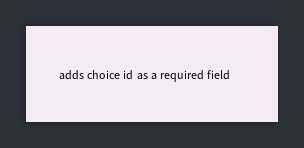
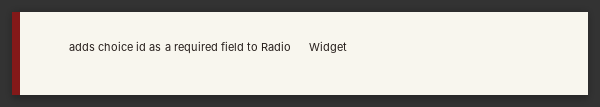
- adds choice id as a required field
+ adds choice id as a required field to Radio Widget

